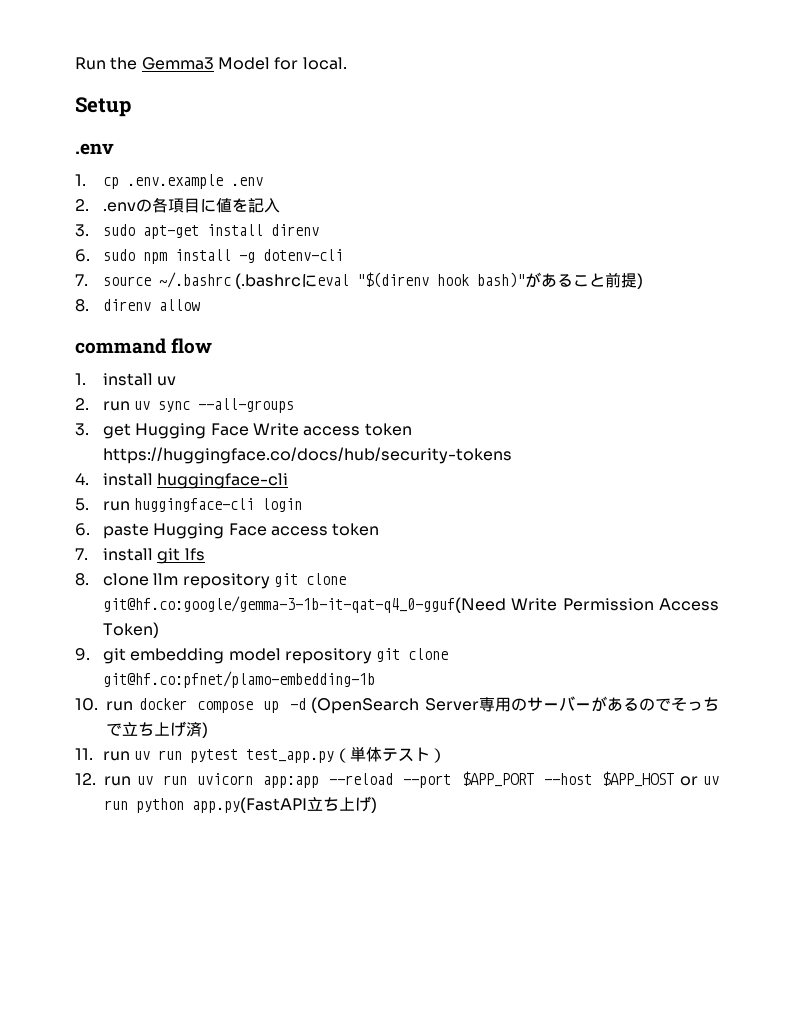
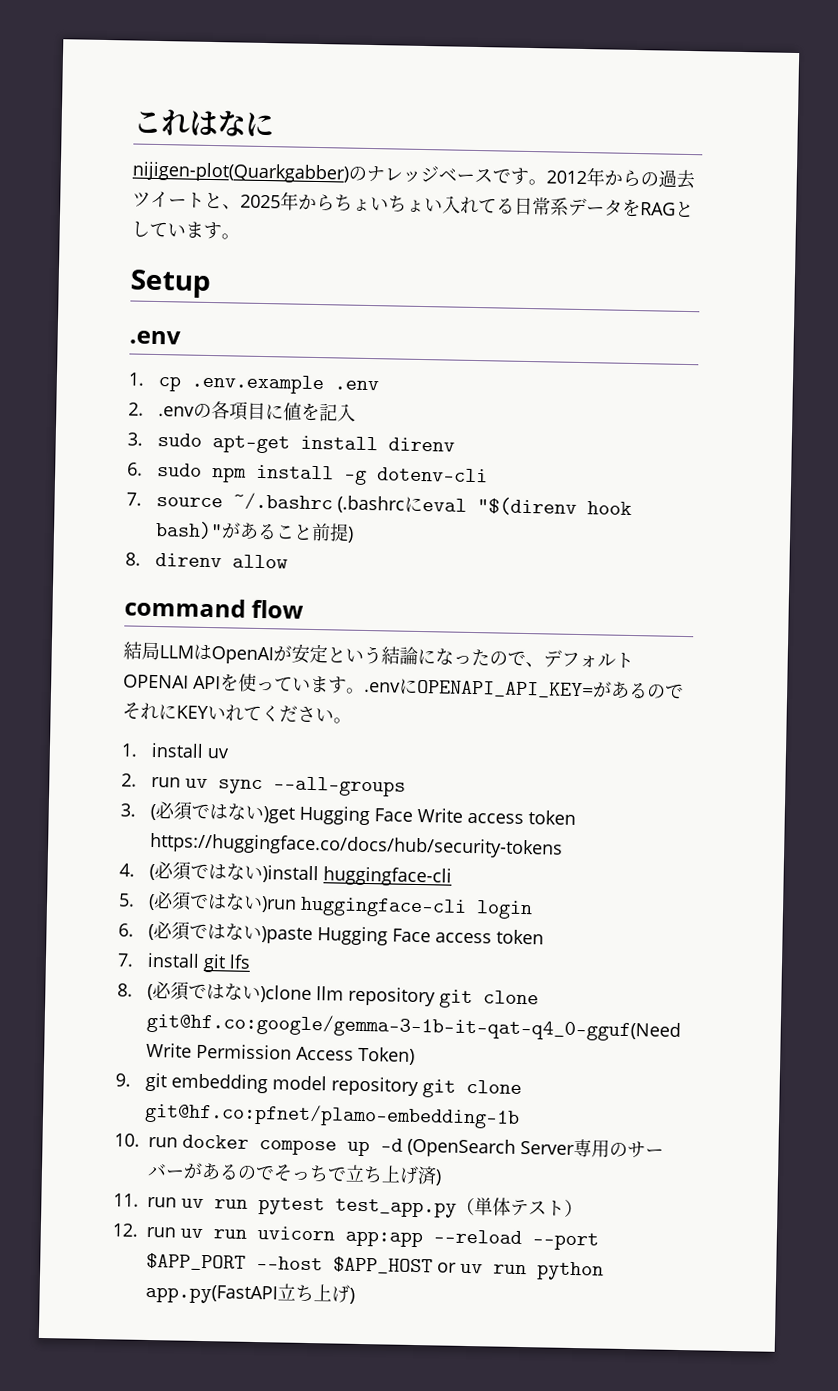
- Run the Gemma3 Model for local.
+ これはなに
+ nijigen-plot(Quarkgabber)のナレッジベースです。2012年からの過去ツイートと、2025年からちょいちょい入れてる日常系データをRAGとしています。
+ 結局LLMはOpenAIが安定という結論になったので、デフォルトOPENAI APIを使っています。.envにOPENAPI_API_KEY=があるのでそれにKEYいれてください。
- 3. get Hugging Face Write access token https://huggingface.co/docs/hub/security-tokens
+ 3. (必須ではない)get Hugging Face Write access token https://huggingface.co/docs/hub/security-tokens
- 4. install huggingface-cli
- 5. run huggingface-cli login
- 6. paste Hugging Face access token
+ 4. (必須ではない)install huggingface-cli
+ 5. (必須ではない)run huggingface-cli login
+ 6. (必須ではない)paste Hugging Face access token
- 8. clone llm repository git clone git@hf.co:google/gemma-3-1b-it-qat-q4_0-gguf(Need Write Permission Access Token)
+ 8. (必須ではない)clone llm repository git clone git@hf.co:google/gemma-3-1b-it-qat-q4_0-gguf(Need Write Permission Access Token)

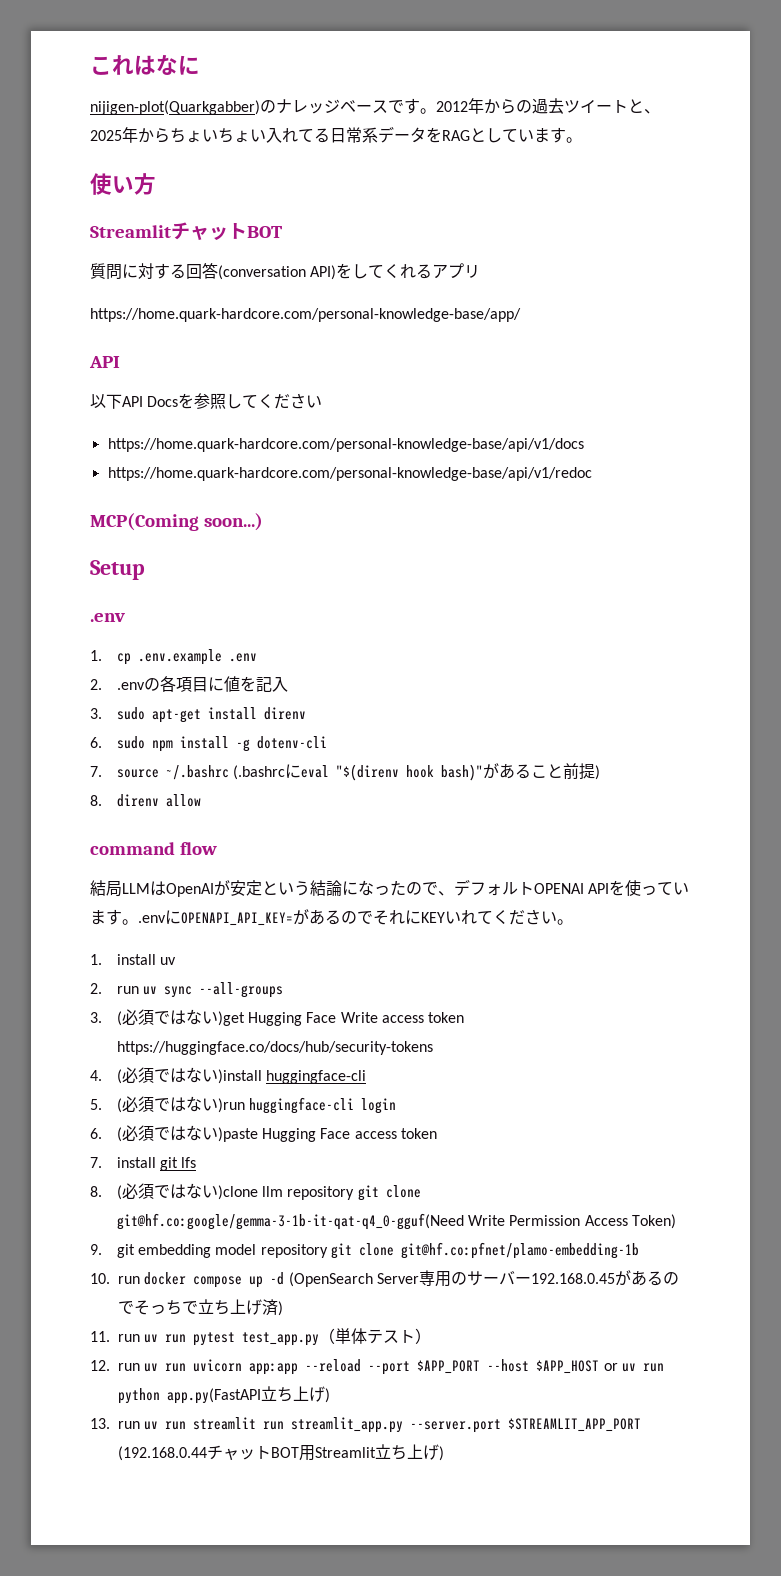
+ 使い方
+ StreamlitチャットBOT
+ 質問に対する回答(conversation API)をしてくれるアプリ
+ https://home.quark-hardcore.com/personal-knowledge-base/app/
+ API
+ 以下API Docsを参照してください
+ https://home.quark-hardcore.com/personal-knowledge-base/api/v1/docs
+ https://home.quark-hardcore.com/personal-knowledge-base/api/v1/redoc
+ MCP(Coming soon...)
- 10. run docker compose up -d (OpenSearch Server専用のサーバーがあるのでそっちで立ち上げ済)
+ 10. run docker compose up -d (OpenSearch Server専用のサーバー192.168.0.45があるのでそっちで立ち上げ済)
+ 13. run uv run streamlit run streamlit_app.py --server.port $STREAMLIT_APP_PORT (192.168.0.44チャットBOT用Streamlit立ち上げ)

